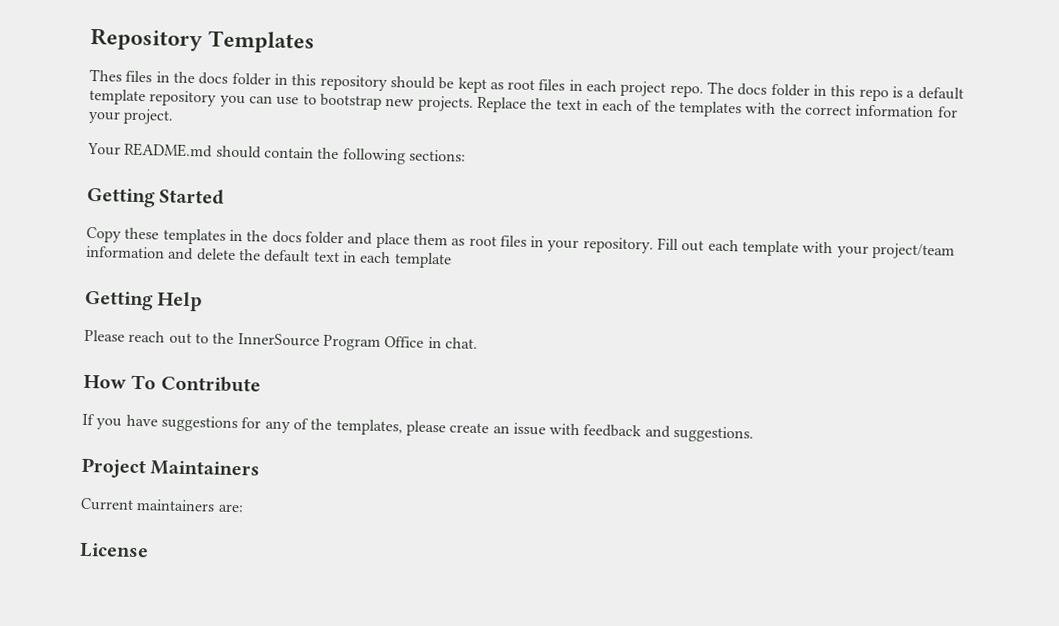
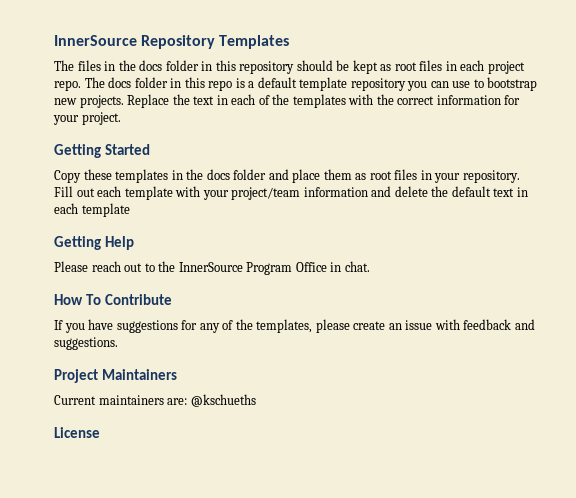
- Repository Templates
+ InnerSource Repository Templates
- Thes files in the docs folder in this repository should be kept as root files in each project repo.
+ The files in the docs folder in this repository should be kept as root files in each project repo.
- Your README.md should contain the following sections:
- Current maintainers are:
+ Current maintainers are: @kschueths

